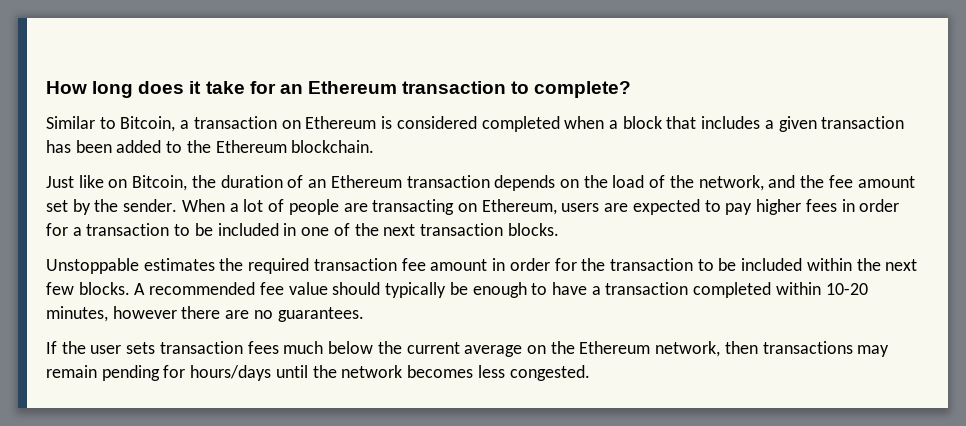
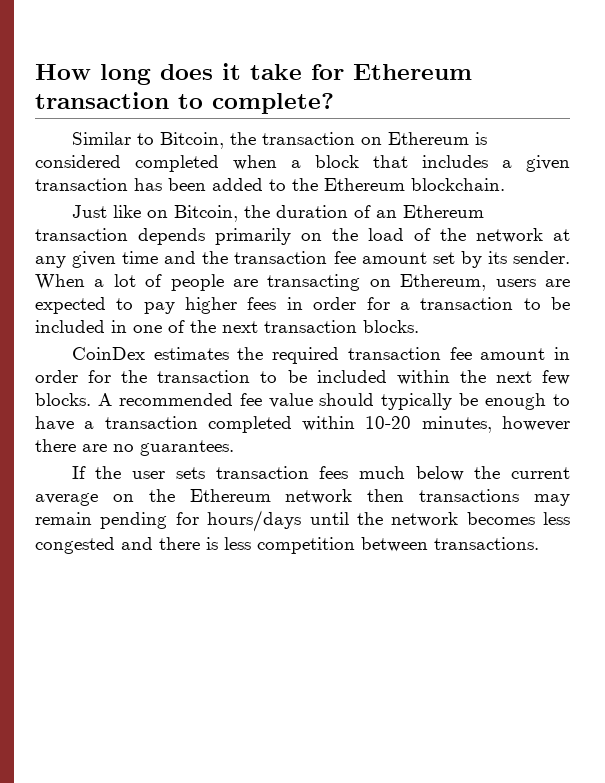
- How long does it take for an Ethereum transaction to complete?
+ How long does it take for Ethereum transaction to complete?
- Similar to Bitcoin, a transaction on Ethereum is considered completed when a block that includes a given transaction has been added to the Ethereum blockchain.
+ Similar to Bitcoin, the transaction on Ethereum is considered completed when a block that includes a given transaction has been added to the Ethereum blockchain.
- Just like on Bitcoin, the duration of an Ethereum transaction depends on the load of the network, and the fee amount set by the sender.
+ Just like on Bitcoin, the duration of an Ethereum transaction depends primarily on the load of the network at any given time and the transaction fee amount set by its sender.
- Unstoppable estimates the required transaction fee amount in order for the transaction to be included within the next few blocks.
+ CoinDex estimates the required transaction fee amount in order for the transaction to be included within the next few blocks.
- If the user sets transaction fees much below the current average on the Ethereum network, then transactions may remain pending for hours/days until the network becomes less congested.
+ If the user sets transaction fees much below the current average on the Ethereum network then transactions may remain pending for hours/days until the network becomes less congested and there is less competition between transactions.

